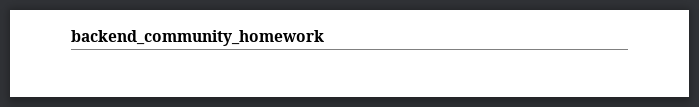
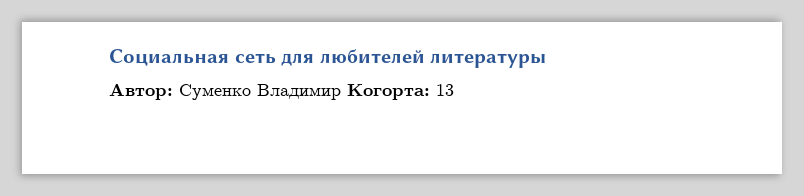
- backend_community_homework
+ Социальная сеть для любителей литературы
+ Автор: Суменко Владимир Когорта: 13

